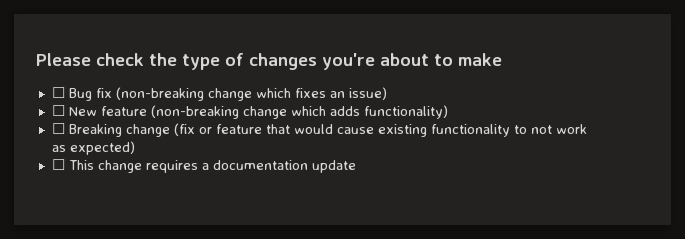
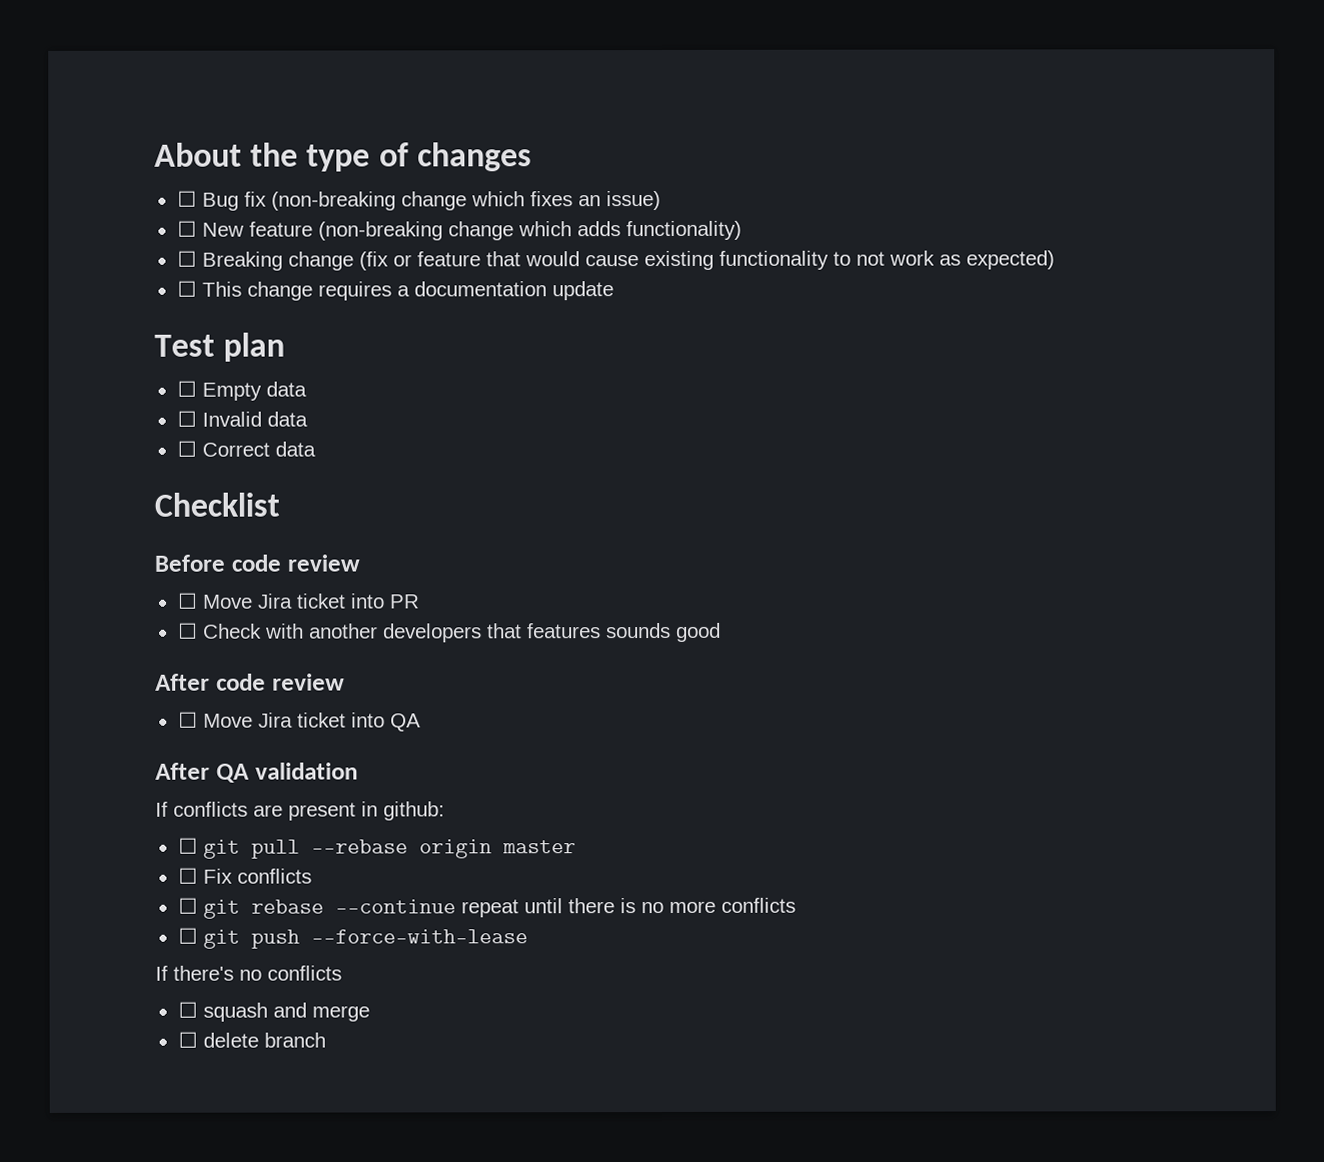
- Please check the type of changes you're about to make
+ About the type of changes
+ Test plan
+ ☐ Empty data
+ ☐ Invalid data
+ ☐ Correct data
+ Checklist
+ Before code review
+ ☐ Move Jira ticket into PR
+ ☐ Check with another developers that features sounds good
+ After code review
+ ☐ Move Jira ticket into QA
+ After QA validation
+ If conflicts are present in github:
+ ☐ git pull --rebase origin master
+ ☐ Fix conflicts
+ ☐ git rebase --continue repeat until there is no more conflicts
+ ☐ git push --force-with-lease
+ If there's no conflicts
+ ☐ squash and merge
+ ☐ delete branch

